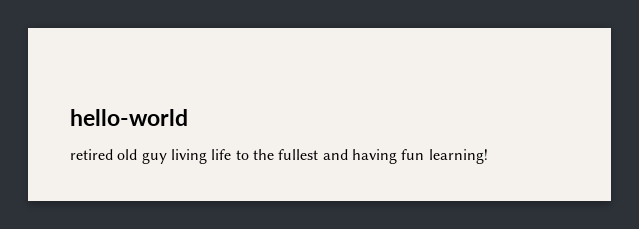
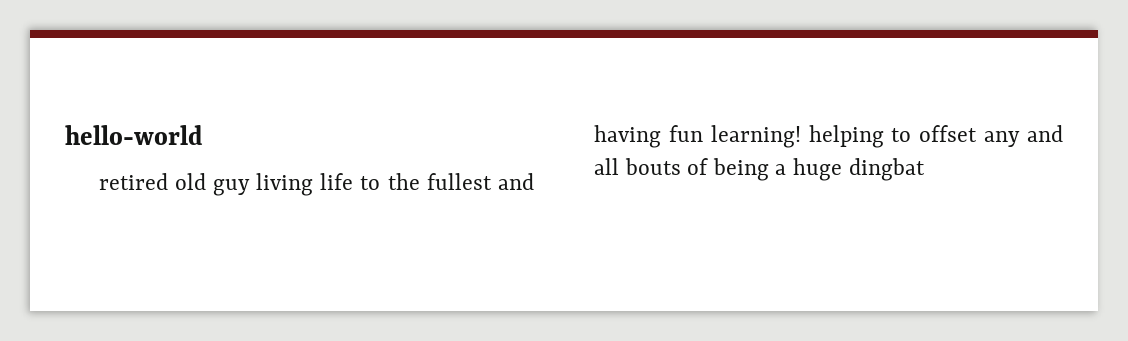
- retired old guy living life to the fullest and having fun learning!
+ retired old guy living life to the fullest and having fun learning! helping to offset any and all bouts of being a huge dingbat

